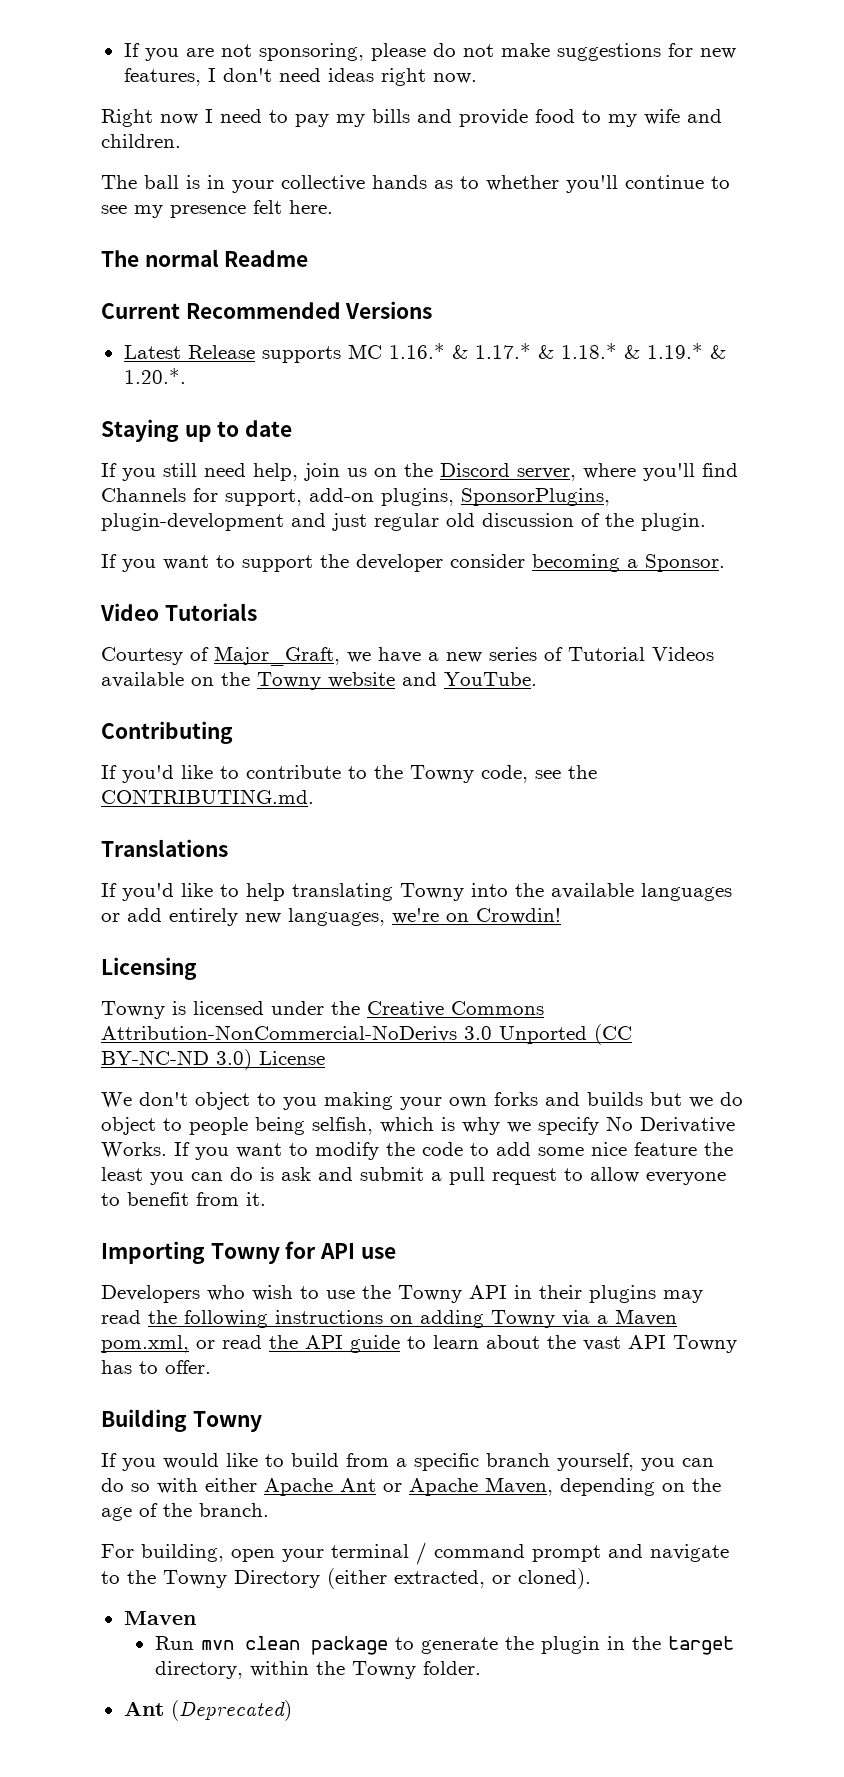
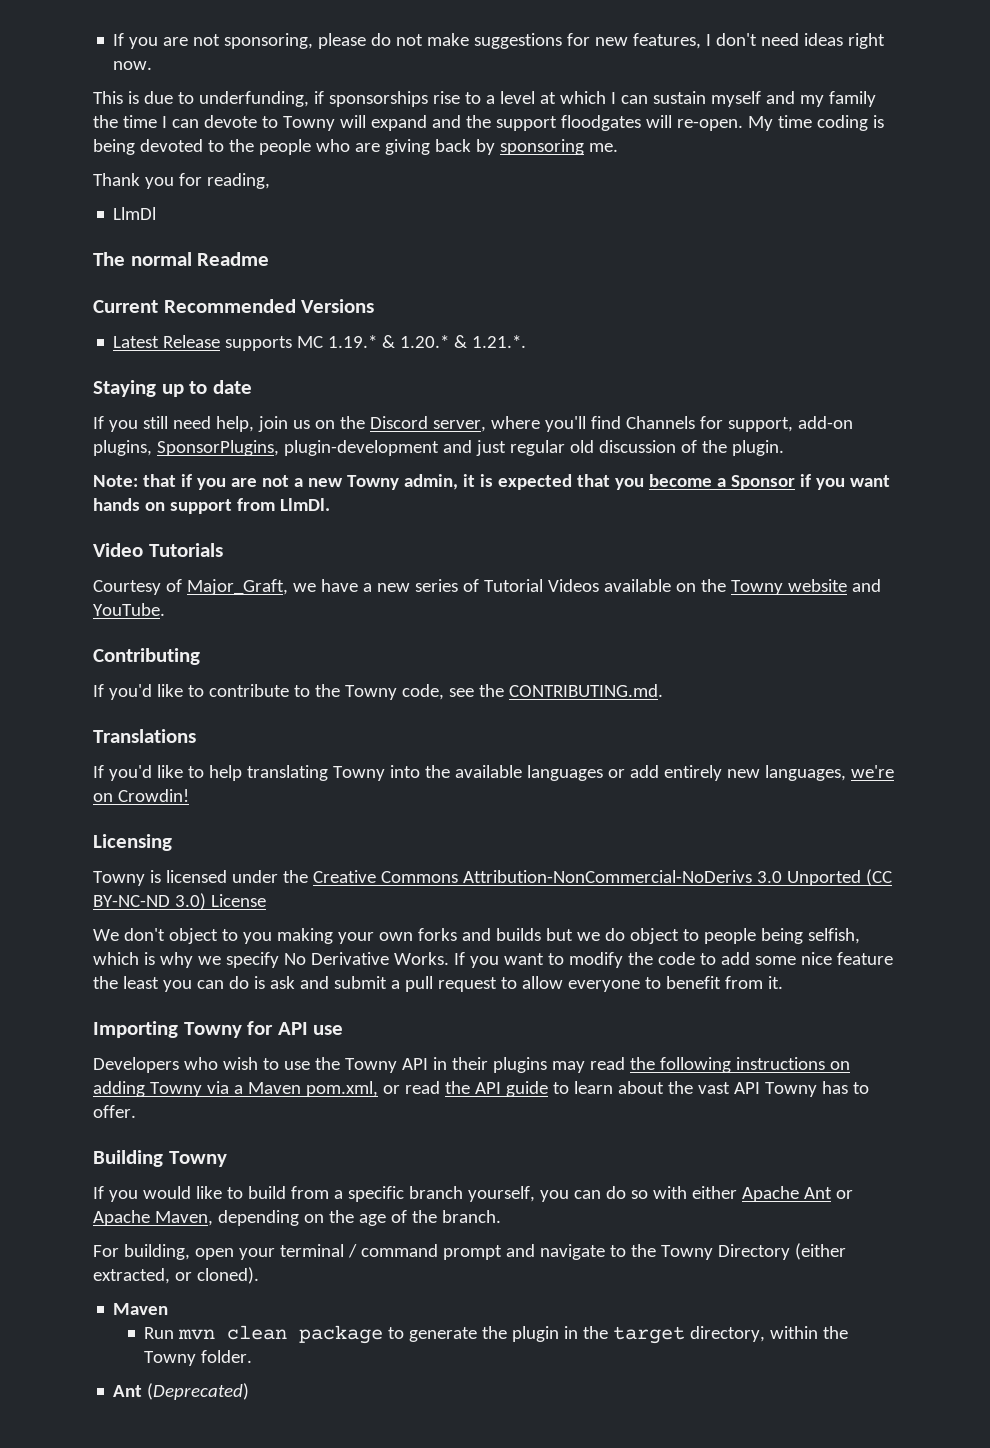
- Right now I need to pay my bills and provide food to my wife and children.
- The ball is in your collective hands as to whether you'll continue to see my presence felt here.
+ This is due to underfunding, if sponsorships rise to a level at which I can sustain myself and my family the time I can devote to Towny will expand and the support floodgates will re-open. My time coding is being devoted to the people who are giving back by sponsoring me.
+ Thank you for reading,
+ LlmDl
- Latest Release supports MC 1.16.* & 1.17.* & 1.18.* & 1.19.* & 1.20.*.
+ Latest Release supports MC 1.19.* & 1.20.* & 1.21.*.
- If you want to support the developer consider becoming a Sponsor.
+ Note: that if you are not a new Towny admin, it is expected that you become a Sponsor if you want hands on support from LlmDl.

